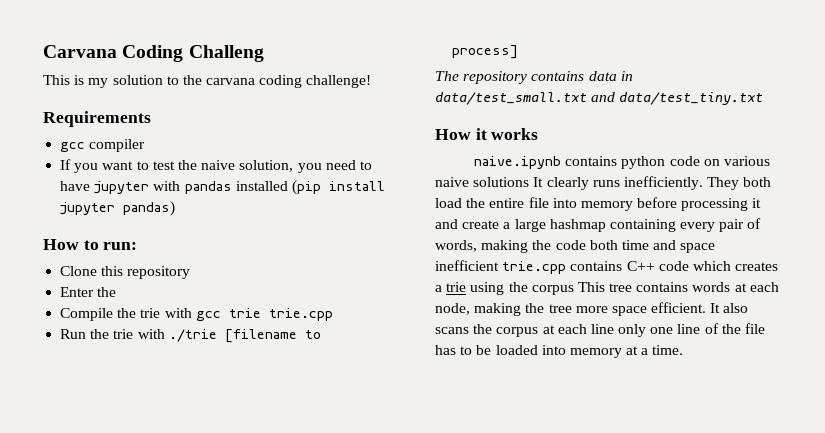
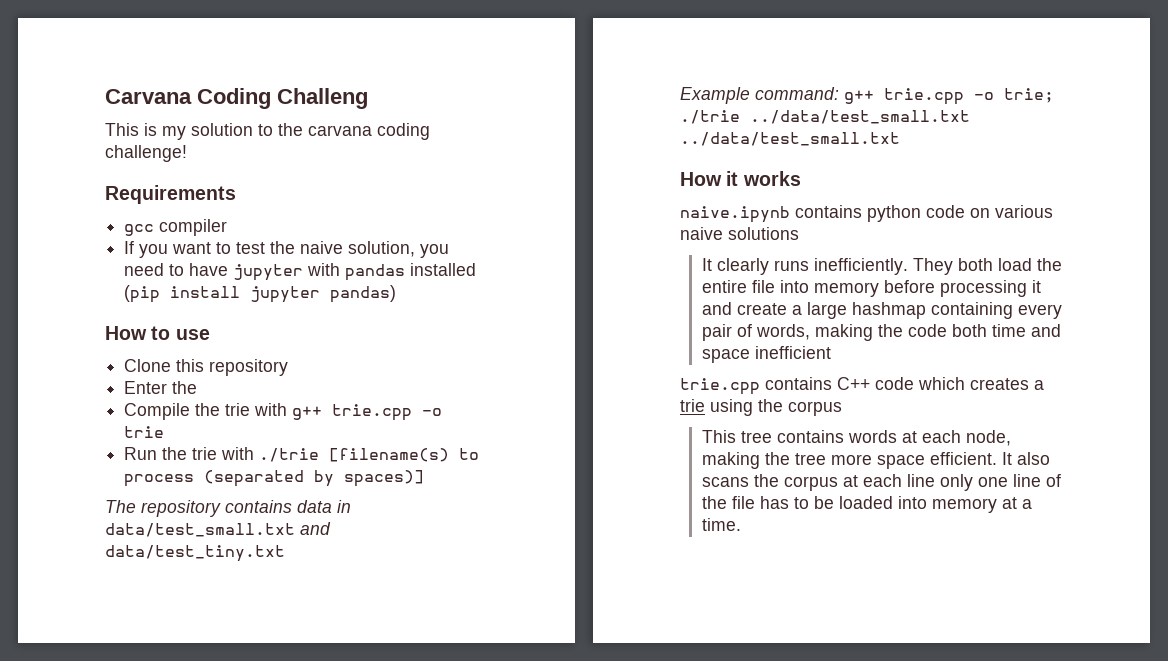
- How to run:
+ How to use
- Compile the trie with gcc trie trie.cpp
+ Compile the trie with g++ trie.cpp -o trie
- Run the trie with ./trie [filename to process]
+ Run the trie with ./trie [filename(s) to process (separated by spaces)]
+ Example command: g++ trie.cpp -o trie; ./trie ../data/test_small.txt ../data/test_small.txt
- naive.ipynb contains python code on various naive solutions It clearly runs inefficiently.
+ naive.ipynb contains python code on various naive solutions
+ It clearly runs inefficiently.
- They both load the entire file into memory before processing it and create a large hashmap containing every pair of words, making the code both time and space inefficient trie.cpp contains C++ code which creates a trie using the corpus This tree contains words at each node, making the tree more space efficient.
+ They both load the entire file into memory before processing it and create a large hashmap containing every pair of words, making the code both time and space inefficient
+ trie.cpp contains C++ code which creates a trie using the corpus
+ This tree contains words at each node, making the tree more space efficient.

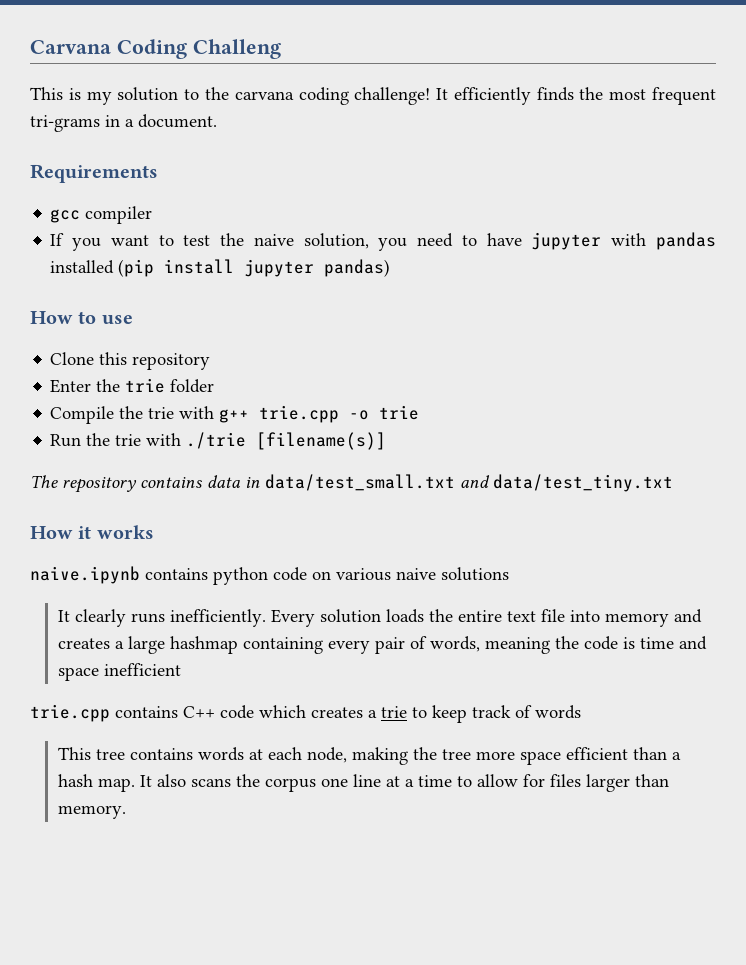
+ It efficiently finds the most frequent tri-grams in a document.
- Enter the
+ Enter the trie folder
- Run the trie with ./trie [filename(s) to process (separated by spaces)]
+ Run the trie with ./trie [filename(s)]
- Example command: g++ trie.cpp -o trie; ./trie ../data/test_small.txt ../data/test_small.txt
- They both load the entire file into memory before processing it and create a large hashmap containing every pair of words, making the code both time and space inefficient
+ Every solution loads the entire text file into memory and creates a large hashmap containing every pair of words, meaning the code is time and space inefficient
- trie.cpp contains C++ code which creates a trie using the corpus
+ trie.cpp contains C++ code which creates a trie to keep track of words
- This tree contains words at each node, making the tree more space efficient.
+ This tree contains words at each node, making the tree more space efficient than a hash map.
- It also scans the corpus at each line only one line of the file has to be loaded into memory at a time.
+ It also scans the corpus one line at a time to allow for files larger than memory.

